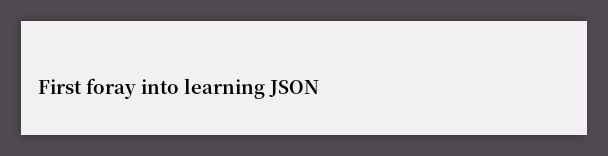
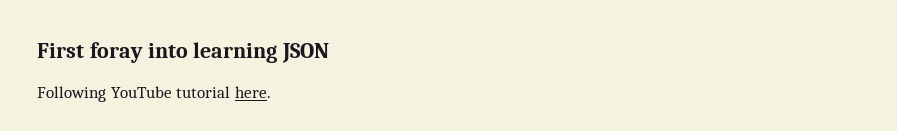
+ Following YouTube tutorial here.

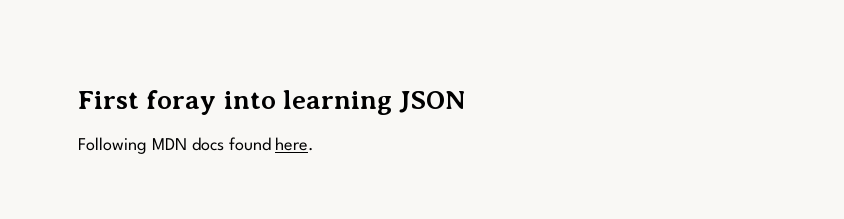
- Following YouTube tutorial here.
+ Following MDN docs found here.

